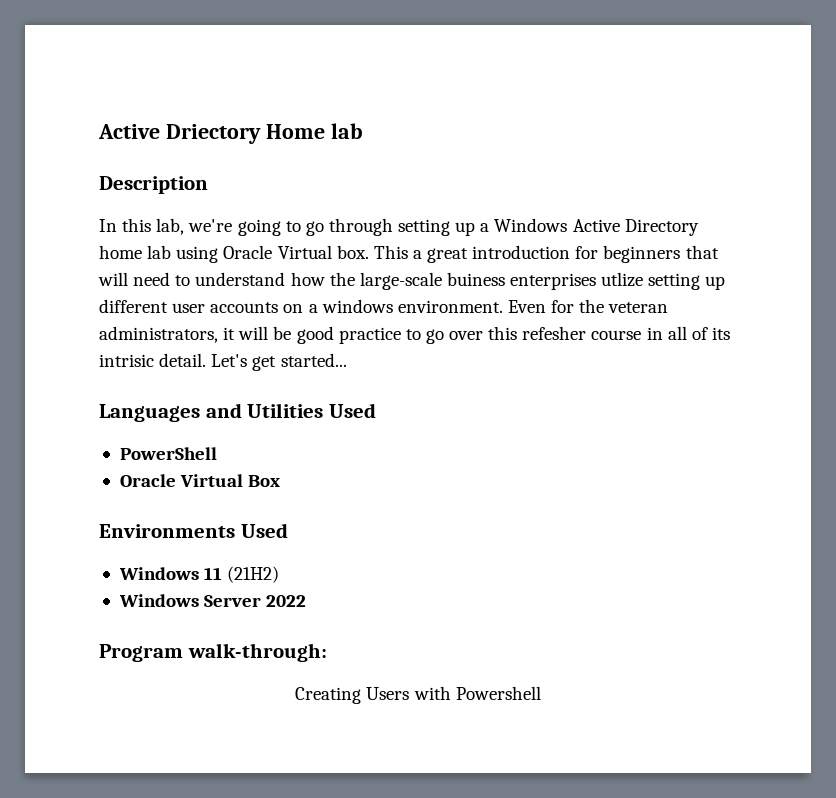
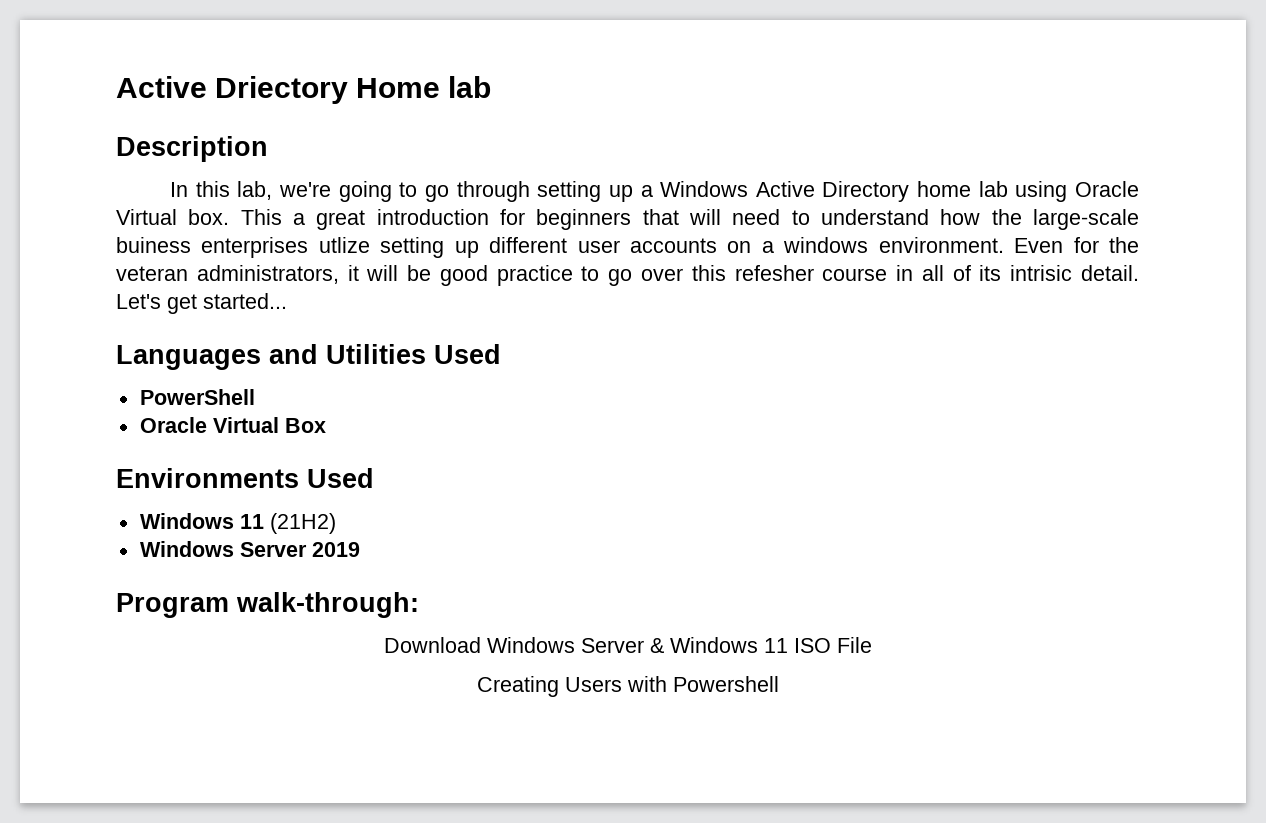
- Windows Server 2022
+ Windows Server 2019
+ Download Windows Server & Windows 11 ISO File

